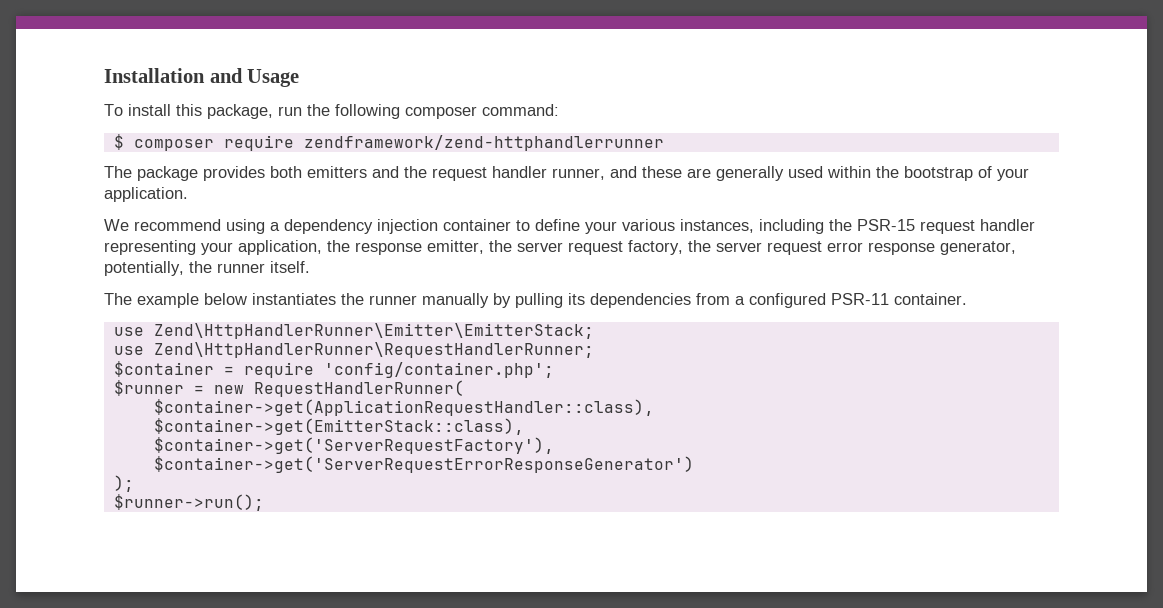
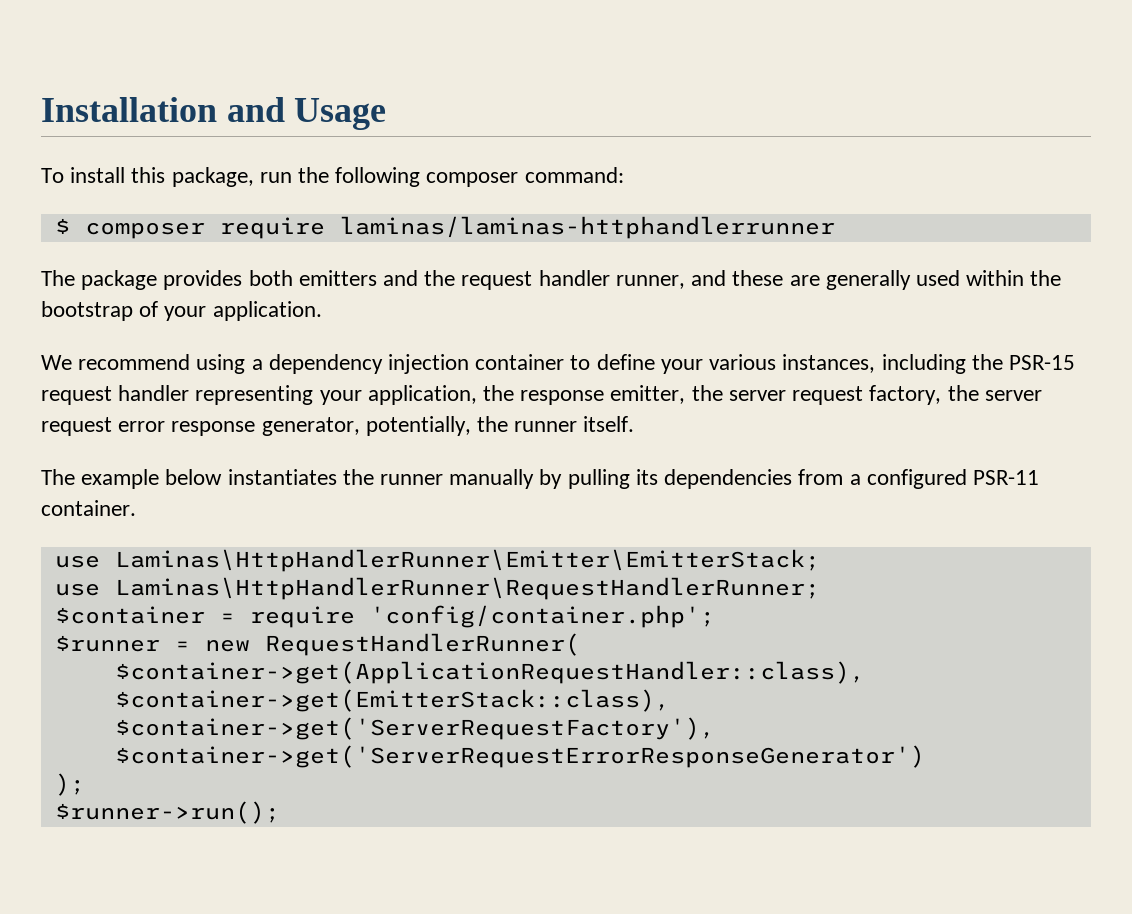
- $ composer require zendframework/zend-httphandlerrunner
+ $ composer require laminas/laminas-httphandlerrunner
- use Zend\HttpHandlerRunner\Emitter\EmitterStack;
- use Zend\HttpHandlerRunner\RequestHandlerRunner;
+ use Laminas\HttpHandlerRunner\Emitter\EmitterStack;
+ use Laminas\HttpHandlerRunner\RequestHandlerRunner;

